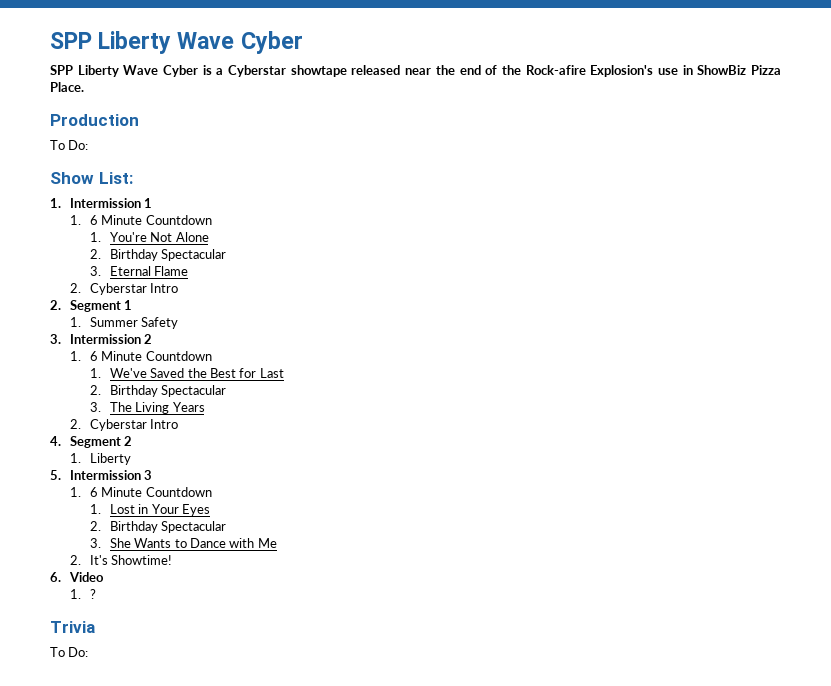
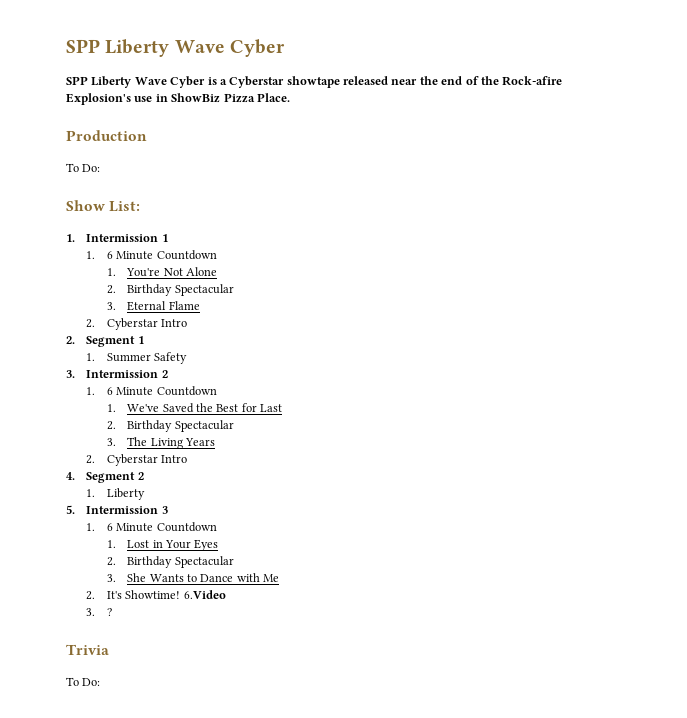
- 2. It's Showtime!
- 6. Video
- 1. ?
+ 2. It's Showtime! 6.Video
+ 3. ?

